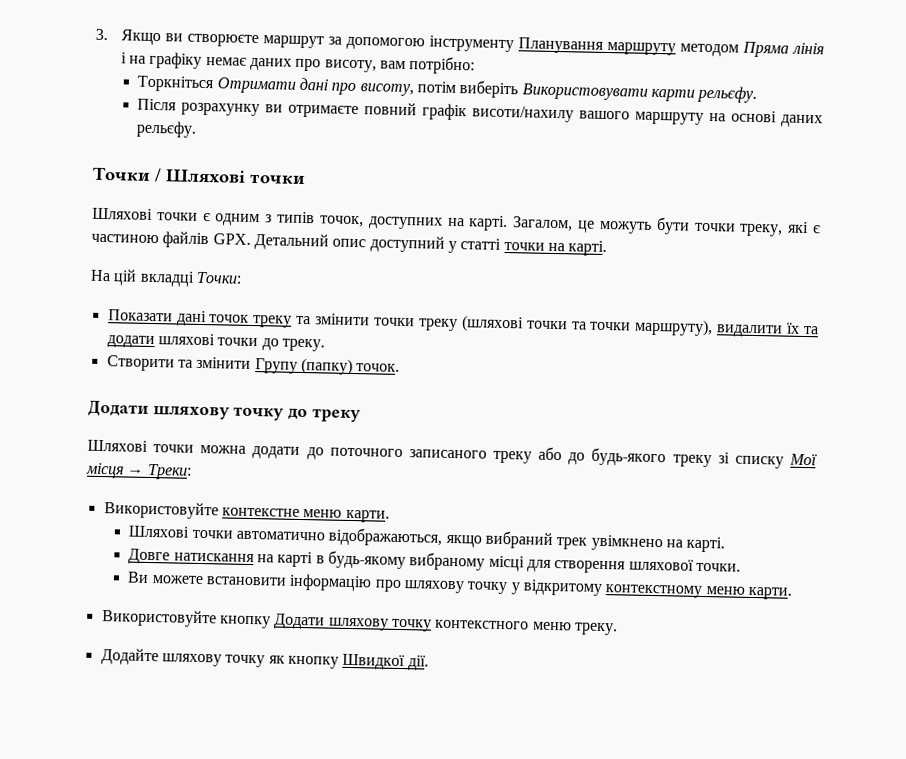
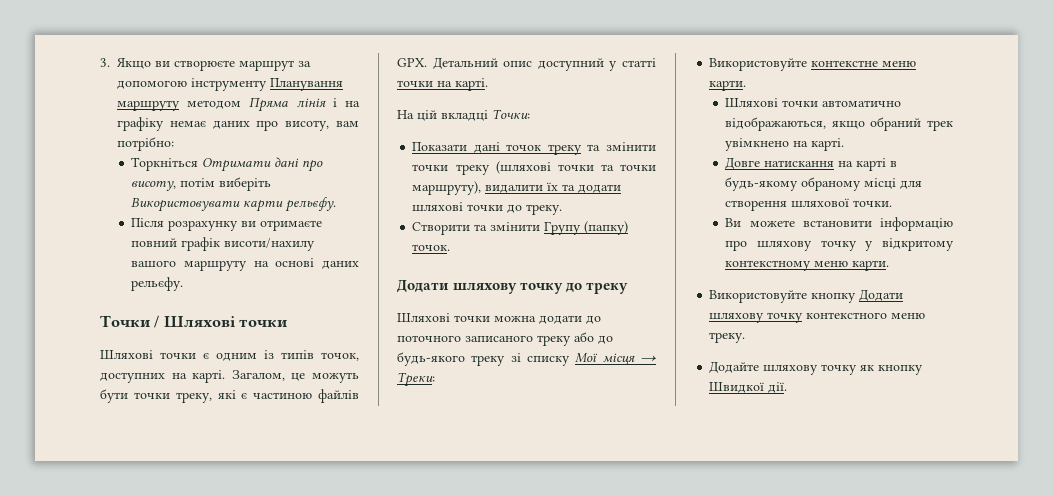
- Шляхові точки є одним з типів точок, доступних на карті.
+ Шляхові точки є одним із типів точок, доступних на карті.
- Шляхові точки автоматично відображаються, якщо вибраний трек увімкнено на карті.
+ Шляхові точки автоматично відображаються, якщо обраний трек увімкнено на карті.
- Довге натискання на карті в будь-якому вибраному місці для створення шляхової точки.
+ Довге натискання на карті в будь-якому обраному місці для створення шляхової точки.

